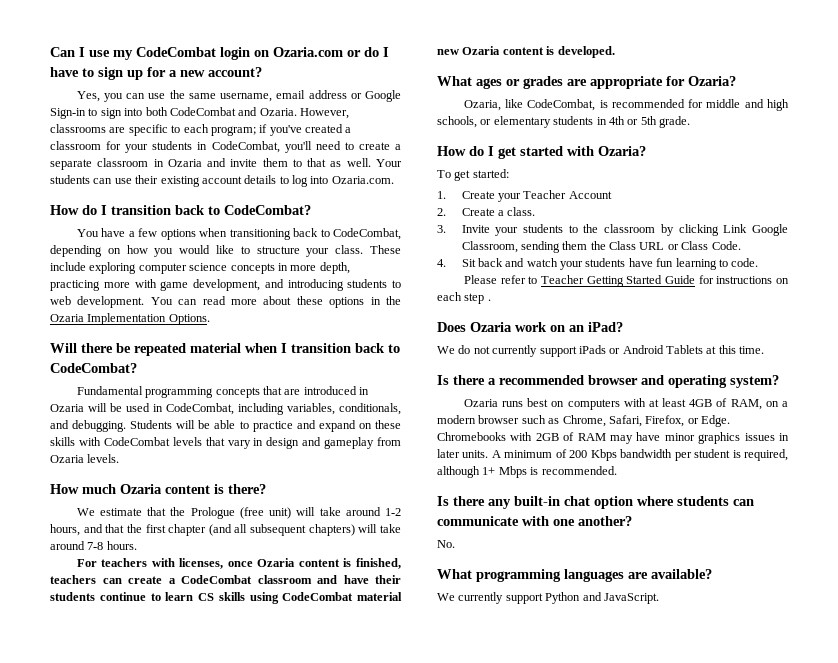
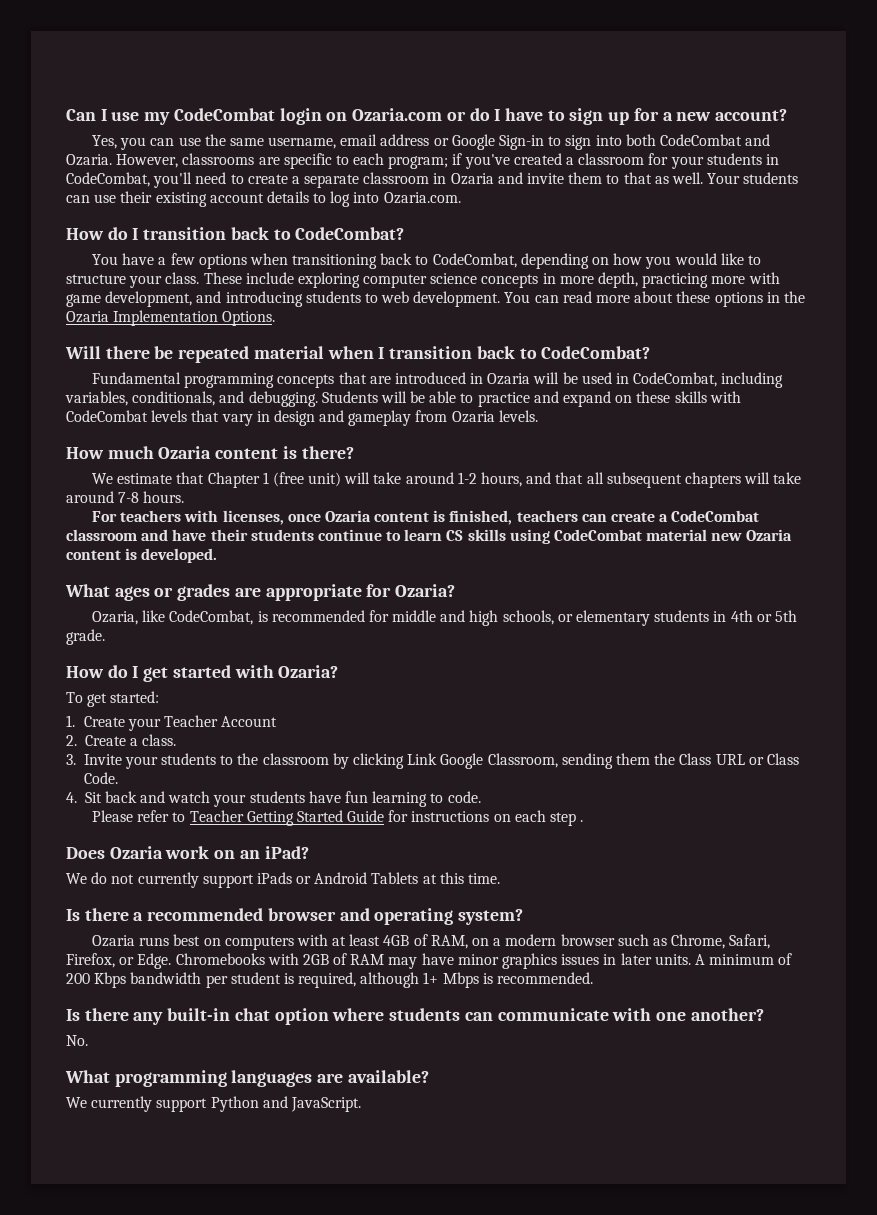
- We estimate that the Prologue (free unit) will take around 1-2 hours, and that the first chapter (and all subsequent chapters) will take around 7-8 hours.
+ We estimate that Chapter 1 (free unit) will take around 1-2 hours, and that all subsequent chapters will take around 7-8 hours.

